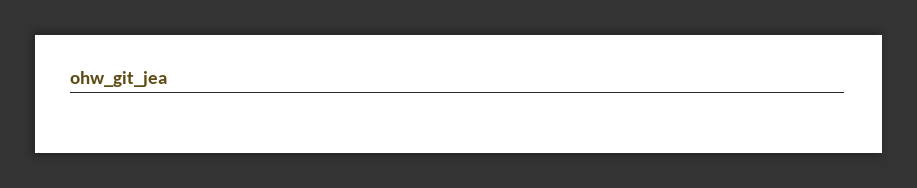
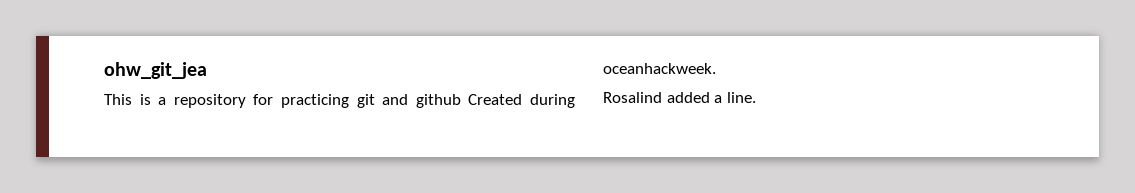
+ This is a repository for practicing git and github Created during oceanhackweek.
+ Rosalind added a line.

